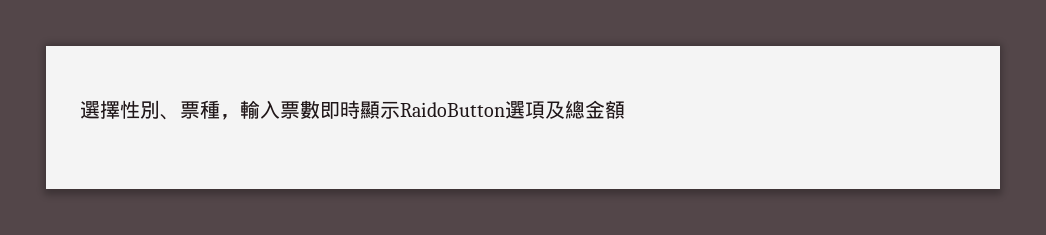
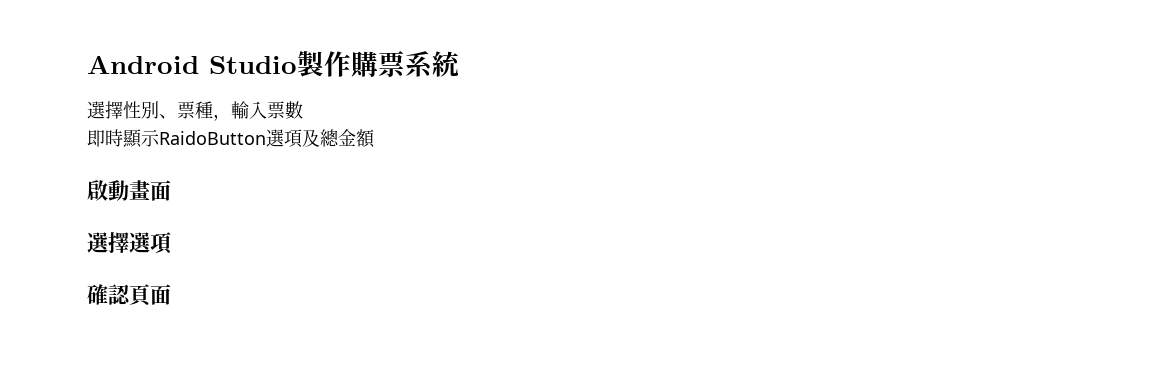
+ Android Studio製作購票系統
- 選擇性別、票種，輸入票數即時顯示RaidoButton選項及總金額
+ 選擇性別、票種，輸入票數
+ 即時顯示RaidoButton選項及總金額
+ 啟動畫面
+ 選擇選項
+ 確認頁面

